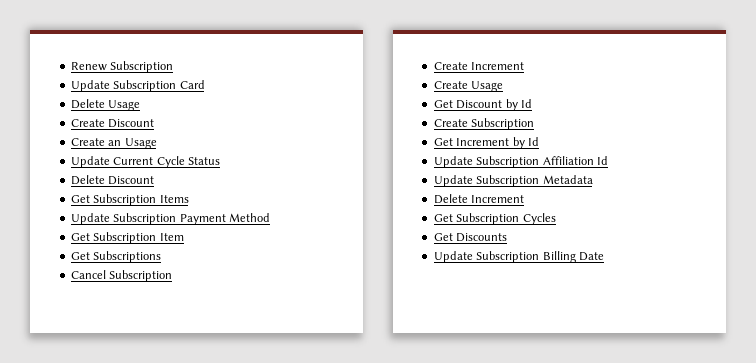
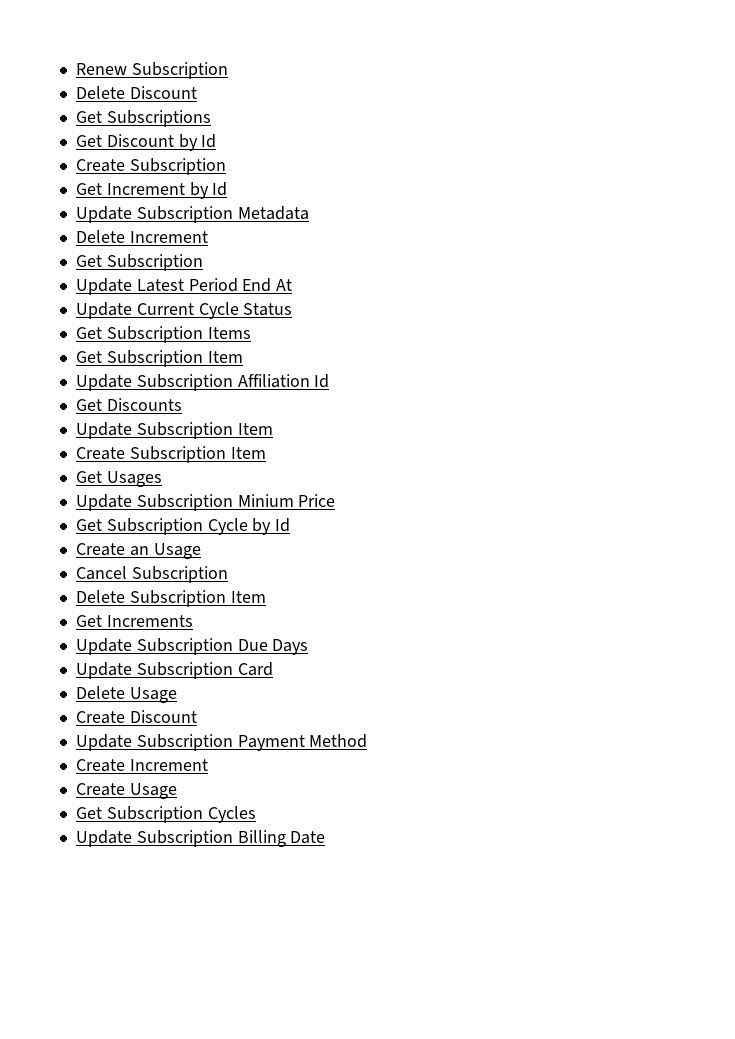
- Update Subscription Card
- Delete Usage
- Create Discount
- Create an Usage
- Update Current Cycle Status
  Delete Discount
- Get Subscription Items
- Update Subscription Payment Method
- Get Subscription Item
  Get Subscriptions
- Cancel Subscription
- Create Increment
- Create Usage
- Update Subscription Affiliation Id
  Delete Increment
+ Get Subscription
+ Update Latest Period End At
+ Update Current Cycle Status
+ Get Subscription Items
+ Get Subscription Item
+ Update Subscription Affiliation Id
+ Get Discounts
+ Update Subscription Item
+ Create Subscription Item
+ Get Usages
+ Update Subscription Minium Price
+ Get Subscription Cycle by Id
+ Create an Usage
+ Cancel Subscription
+ Delete Subscription Item
+ Get Increments
+ Update Subscription Due Days
+ Update Subscription Card
+ Delete Usage
+ Create Discount
+ Update Subscription Payment Method
+ Create Increment
+ Create Usage
  Get Subscription Cycles
- Get Discounts

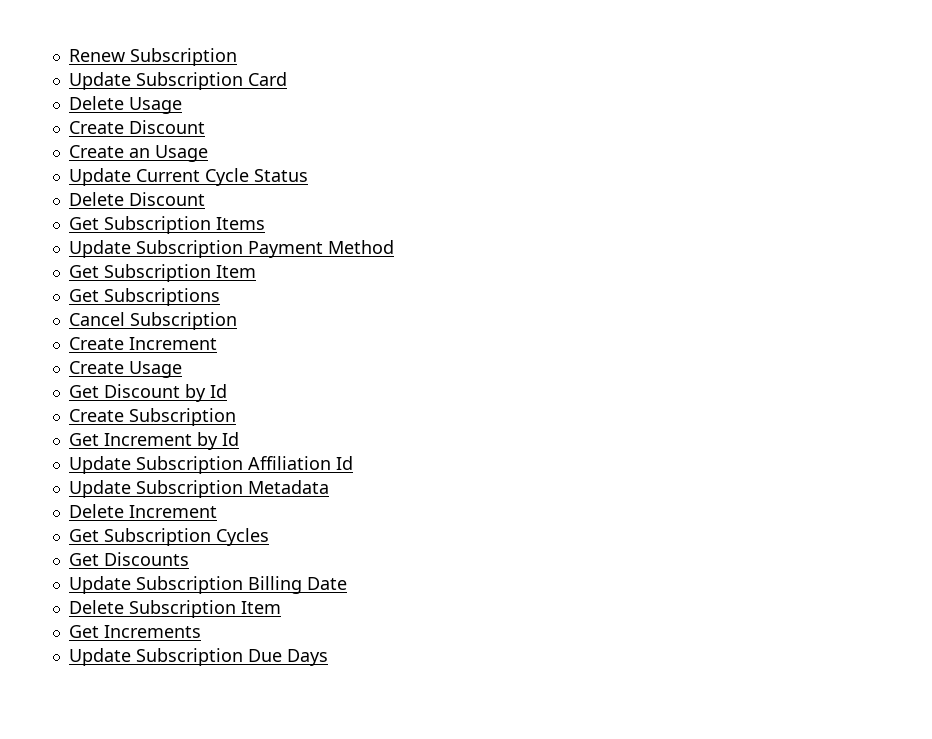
+ Update Subscription Card
+ Delete Usage
+ Create Discount
+ Create an Usage
+ Update Current Cycle Status
  Delete Discount
+ Get Subscription Items
+ Update Subscription Payment Method
+ Get Subscription Item
  Get Subscriptions
+ Cancel Subscription
+ Create Increment
+ Create Usage
+ Update Subscription Affiliation Id
  Delete Increment
- Get Subscription
- Update Latest Period End At
- Update Current Cycle Status
- Get Subscription Items
- Get Subscription Item
- Update Subscription Affiliation Id
+ Get Subscription Cycles
  Get Discounts
- Update Subscription Item
- Create Subscription Item
- Get Usages
- Update Subscription Minium Price
- Get Subscription Cycle by Id
- Create an Usage
- Cancel Subscription
+ Update Subscription Billing Date
- Update Subscription Card
- Delete Usage
- Create Discount
- Update Subscription Payment Method
- Create Increment
- Create Usage
- Get Subscription Cycles
- Update Subscription Billing Date

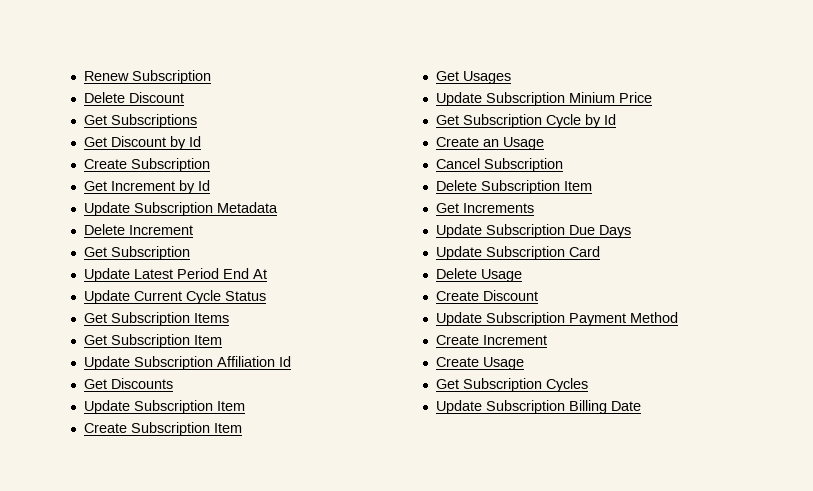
- Update Subscription Card
- Delete Usage
- Create Discount
- Create an Usage
- Update Current Cycle Status
  Delete Discount
- Get Subscription Items
- Update Subscription Payment Method
- Get Subscription Item
  Get Subscriptions
- Cancel Subscription
- Create Increment
- Create Usage
- Update Subscription Affiliation Id
  Delete Increment
- Get Subscription Cycles
+ Get Subscription
+ Update Latest Period End At
+ Update Current Cycle Status
+ Get Subscription Items
+ Get Subscription Item
+ Update Subscription Affiliation Id
  Get Discounts
- Update Subscription Billing Date
+ Update Subscription Item
+ Create Subscription Item
+ Get Usages
+ Update Subscription Minium Price
+ Get Subscription Cycle by Id
+ Create an Usage
+ Cancel Subscription
+ Update Subscription Card
+ Delete Usage
+ Create Discount
+ Update Subscription Payment Method
+ Create Increment
+ Create Usage
+ Get Subscription Cycles
+ Update Subscription Billing Date

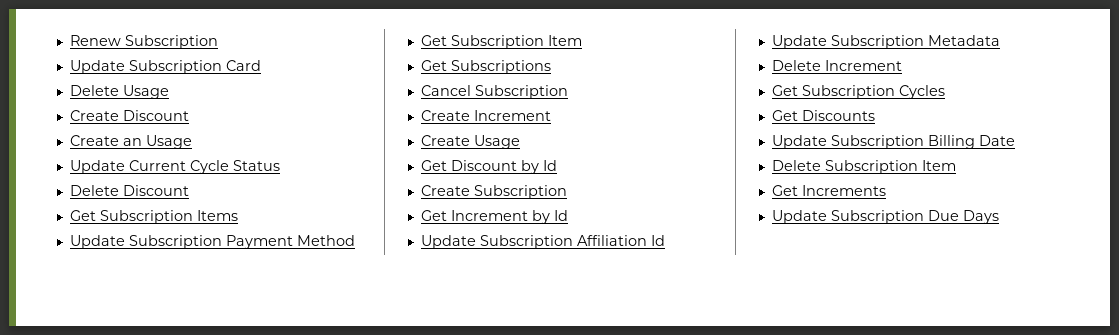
+ Update Subscription Card
+ Delete Usage
+ Create Discount
+ Create an Usage
+ Update Current Cycle Status
  Delete Discount
+ Get Subscription Items
+ Update Subscription Payment Method
+ Get Subscription Item
  Get Subscriptions
+ Cancel Subscription
+ Create Increment
+ Create Usage
+ Update Subscription Affiliation Id
  Delete Increment
- Get Subscription
- Update Latest Period End At
- Update Current Cycle Status
- Get Subscription Items
- Get Subscription Item
- Update Subscription Affiliation Id
+ Get Subscription Cycles
  Get Discounts
- Update Subscription Item
- Create Subscription Item
- Get Usages
- Update Subscription Minium Price
- Get Subscription Cycle by Id
- Create an Usage
- Cancel Subscription
+ Update Subscription Billing Date
- Update Subscription Card
- Delete Usage
- Create Discount
- Update Subscription Payment Method
- Create Increment
- Create Usage
- Get Subscription Cycles
- Update Subscription Billing Date

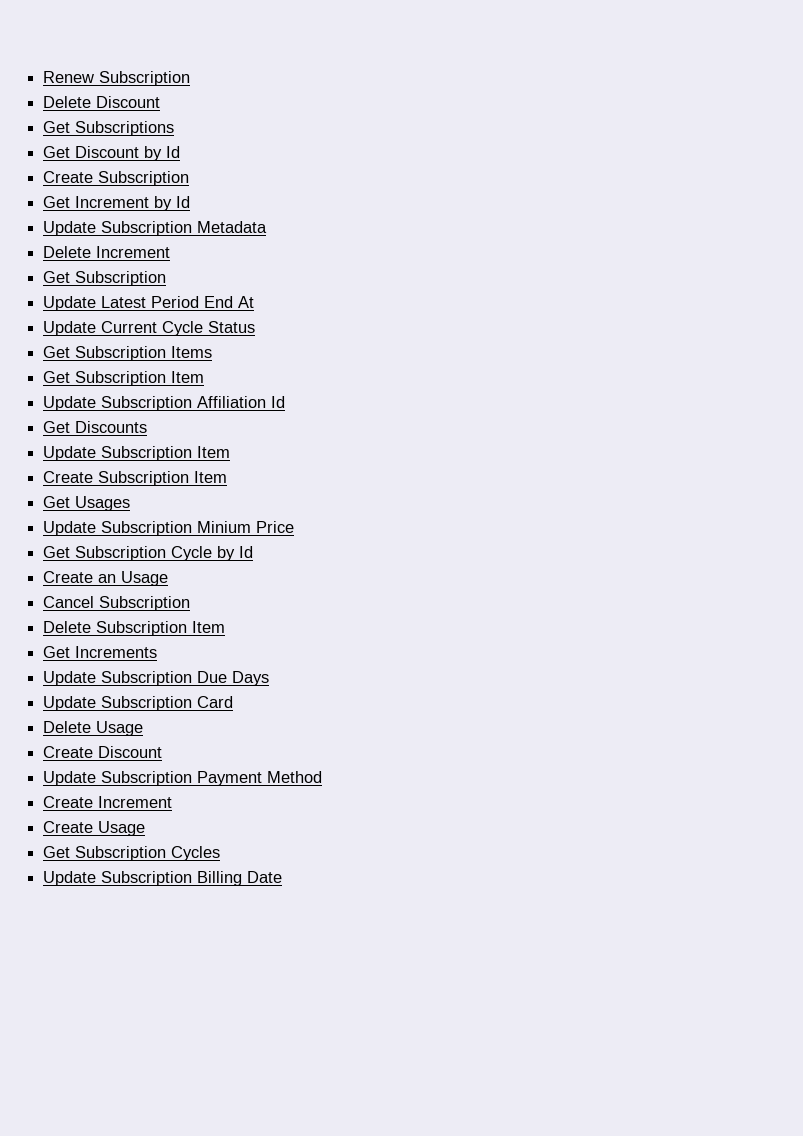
- Update Subscription Card
- Delete Usage
- Create Discount
- Create an Usage
- Update Current Cycle Status
  Delete Discount
- Get Subscription Items
- Update Subscription Payment Method
- Get Subscription Item
  Get Subscriptions
- Cancel Subscription
- Create Increment
- Create Usage
- Update Subscription Affiliation Id
  Delete Increment
- Get Subscription Cycles
+ Get Subscription
+ Update Latest Period End At
+ Update Current Cycle Status
+ Get Subscription Items
+ Get Subscription Item
+ Update Subscription Affiliation Id
  Get Discounts
- Update Subscription Billing Date
+ Update Subscription Item
+ Create Subscription Item
+ Get Usages
+ Update Subscription Minium Price
+ Get Subscription Cycle by Id
+ Create an Usage
+ Cancel Subscription
+ Update Subscription Card
+ Delete Usage
+ Create Discount
+ Update Subscription Payment Method
+ Create Increment
+ Create Usage
+ Get Subscription Cycles
+ Update Subscription Billing Date

